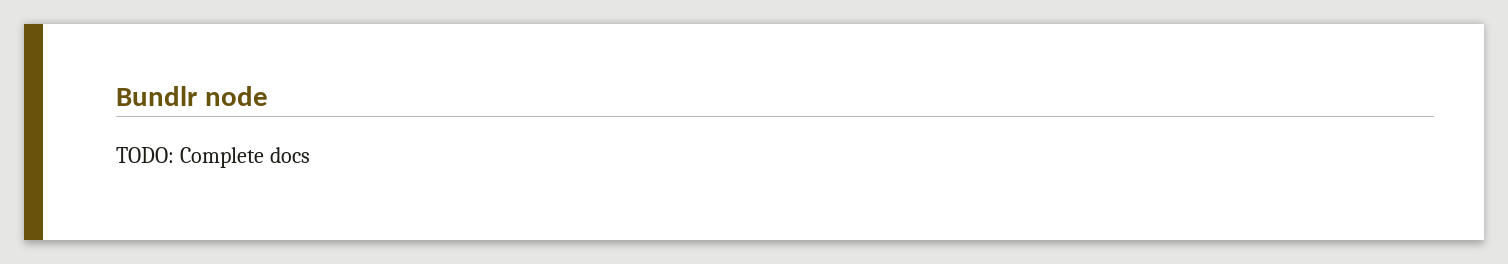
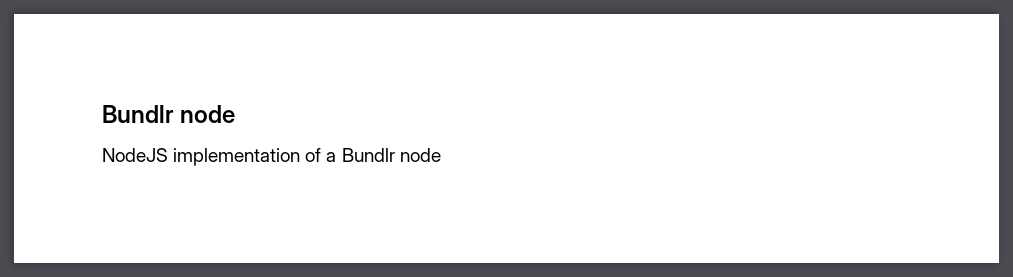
- TODO: Complete docs
+ NodeJS implementation of a Bundlr node

